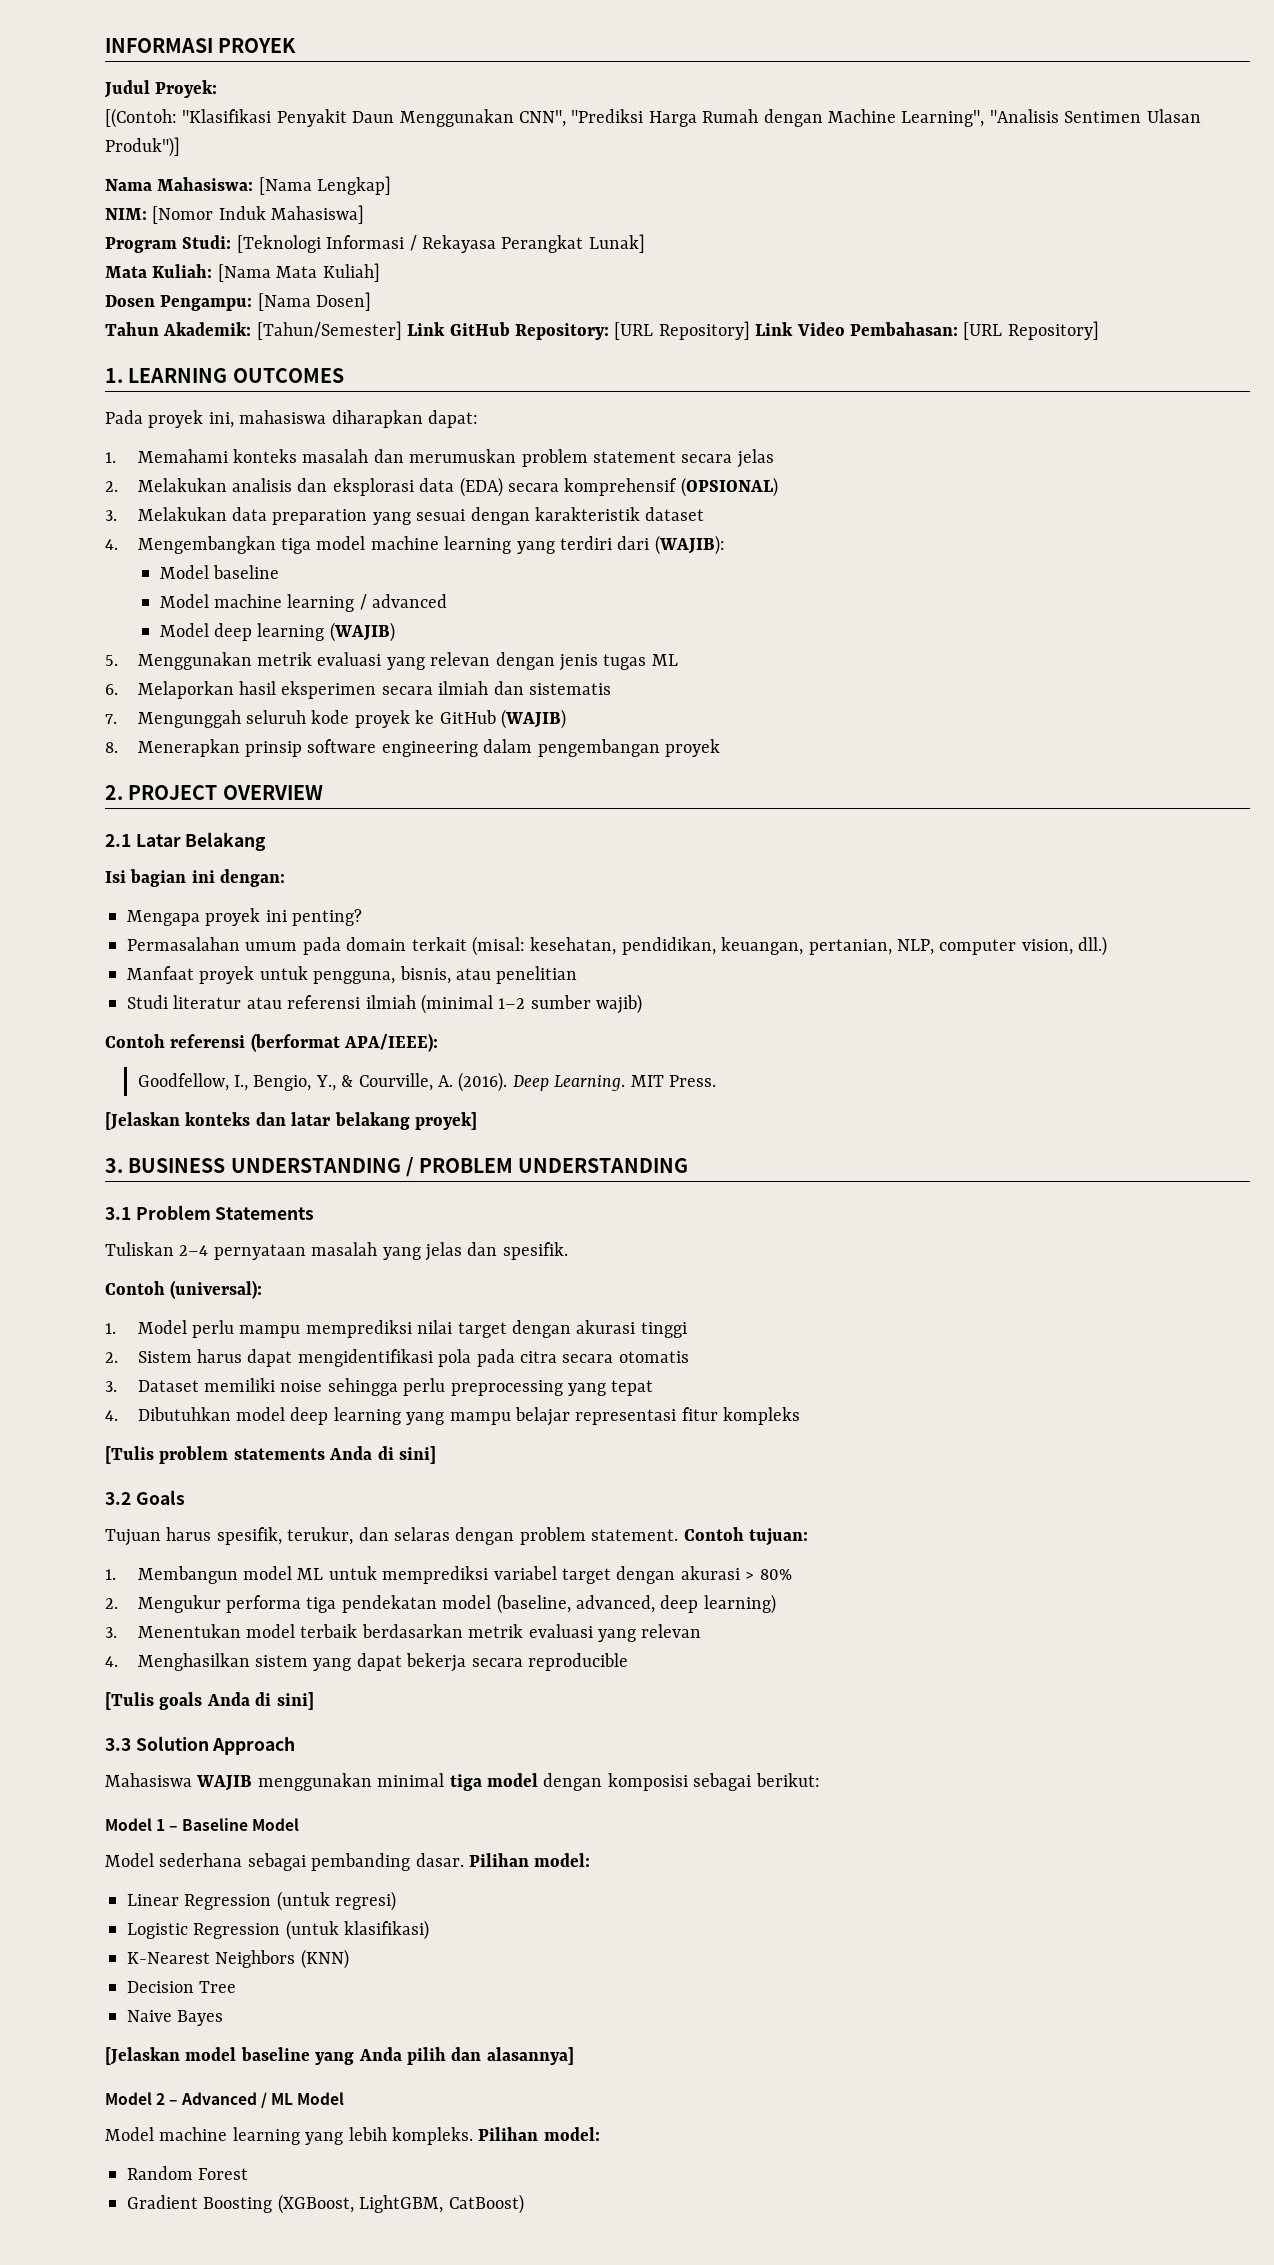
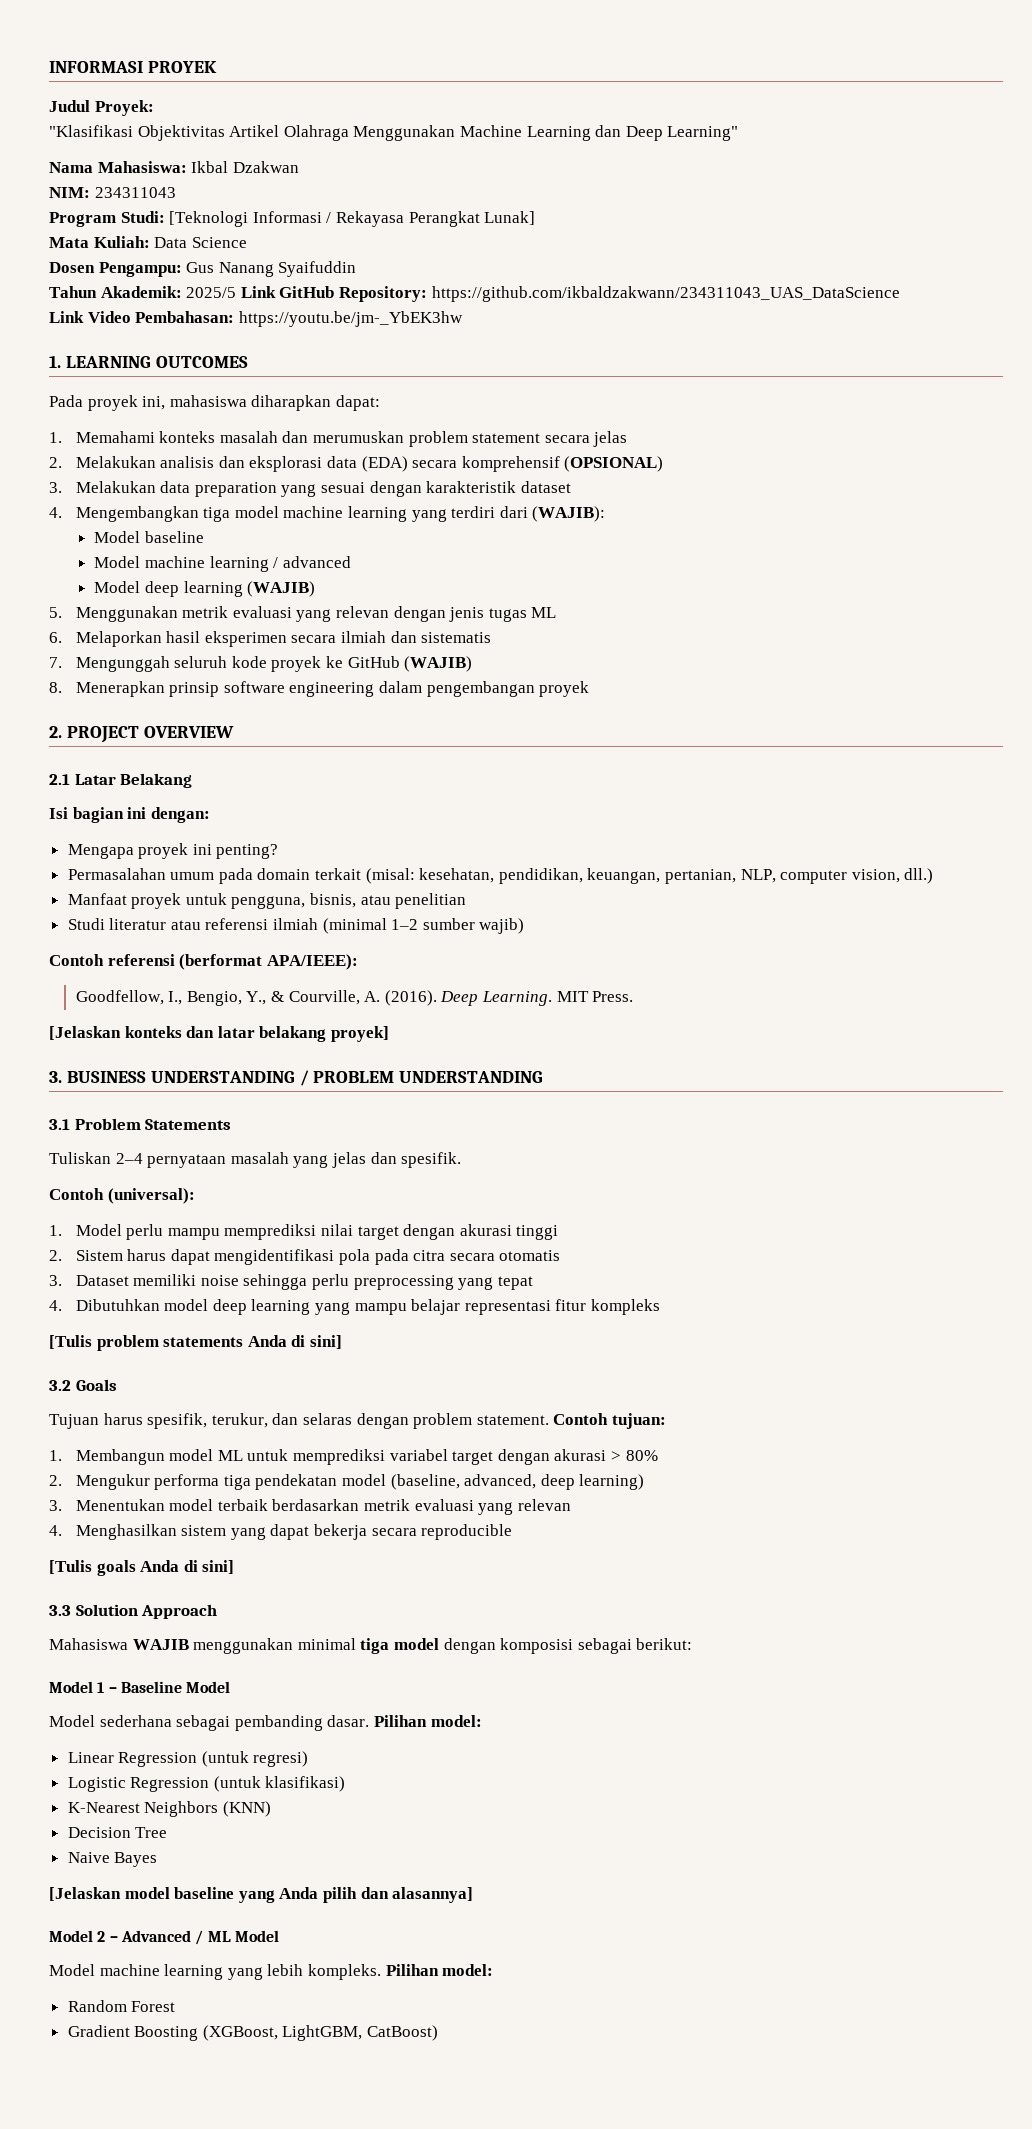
- [(Contoh: "Klasifikasi Penyakit Daun Menggunakan CNN", "Prediksi Harga Rumah dengan Machine Learning", "Analisis Sentimen Ulasan Produk")]
+ "Klasifikasi Objektivitas Artikel Olahraga Menggunakan Machine Learning dan Deep Learning"
- Nama Mahasiswa: [Nama Lengkap]
+ Nama Mahasiswa: Ikbal Dzakwan
- NIM: [Nomor Induk Mahasiswa]
+ NIM: 234311043
- Mata Kuliah: [Nama Mata Kuliah]
+ Mata Kuliah: Data Science
- Dosen Pengampu: [Nama Dosen]
+ Dosen Pengampu: Gus Nanang Syaifuddin
- Tahun Akademik: [Tahun/Semester] Link GitHub Repository: [URL Repository] Link Video Pembahasan: [URL Repository]
+ Tahun Akademik: 2025/5 Link GitHub Repository: https://github.com/ikbaldzakwann/234311043_UAS_DataScience
+ Link Video Pembahasan: https://youtu.be/jm-_YbEK3hw

